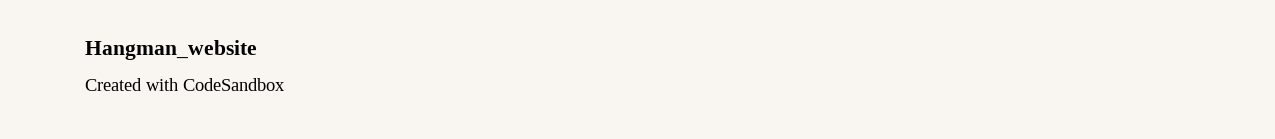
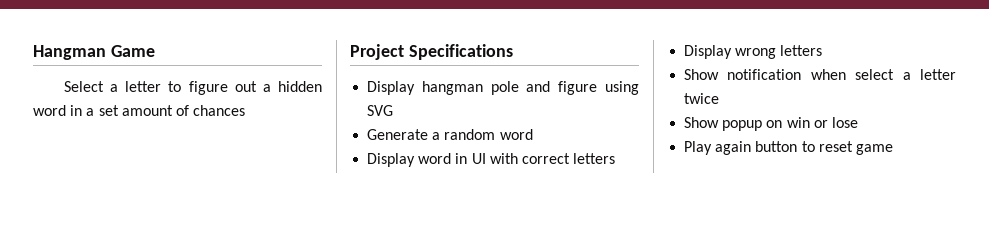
- Hangman_website
- Created with CodeSandbox
+ Hangman Game
+ Select a letter to figure out a hidden word in a set amount of chances
+ Project Specifications
+ Display hangman pole and figure using SVG
+ Generate a random word
+ Display word in UI with correct letters
+ Display wrong letters
+ Show notification when select a letter twice
+ Show popup on win or lose
+ Play again button to reset game

